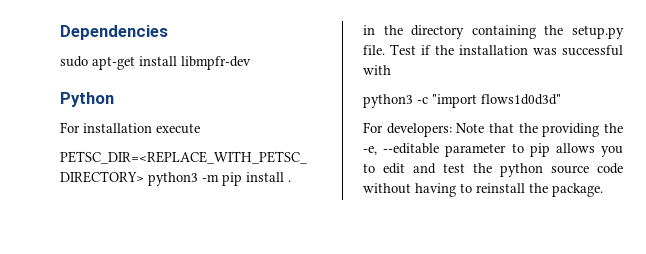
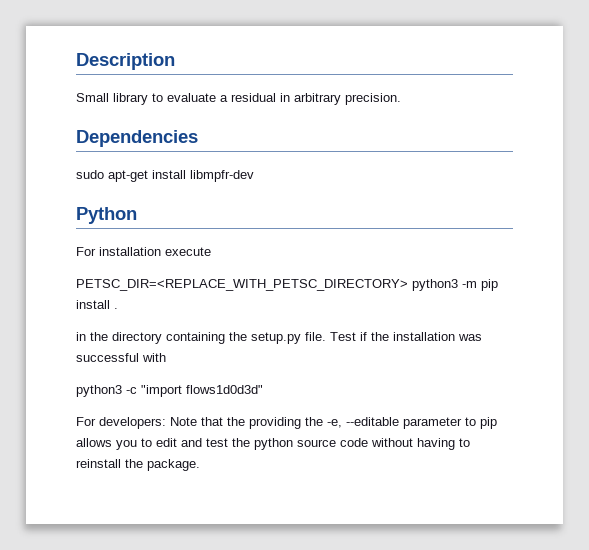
+ Description
+ Small library to evaluate a residual in arbitrary precision.

